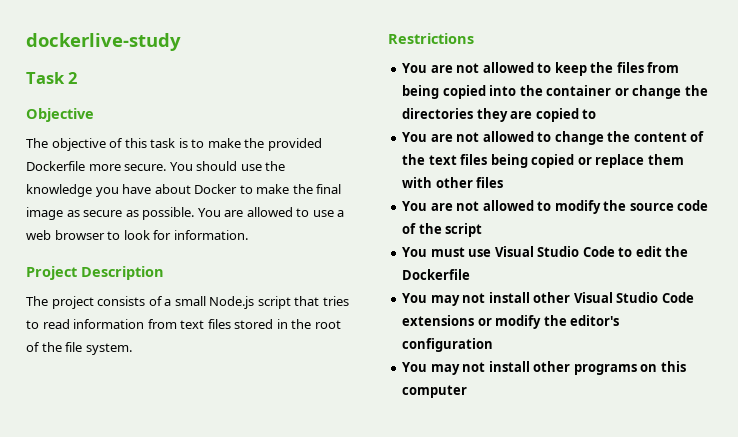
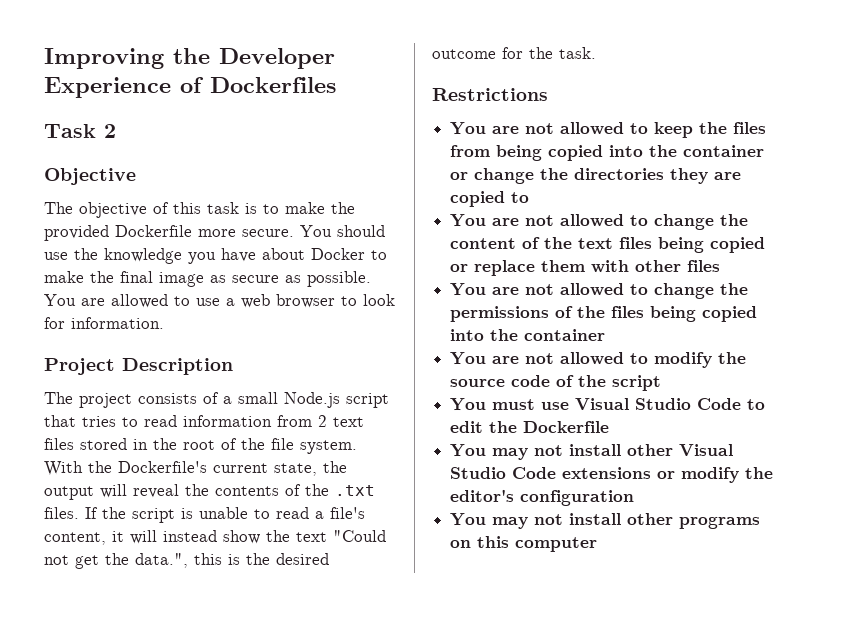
- dockerlive-study
+ Improving the Developer Experience of Dockerfiles
- The project consists of a small Node.js script that tries to read information from text files stored in the root of the file system.
+ The project consists of a small Node.js script that tries to read information from 2 text files stored in the root of the file system. With the Dockerfile's current state, the output will reveal the contents of the .txt files. If the script is unable to read a file's content, it will instead show the text "Could not get the data.", this is the desired outcome for the task.
+ You are not allowed to change the permissions of the files being copied into the container

